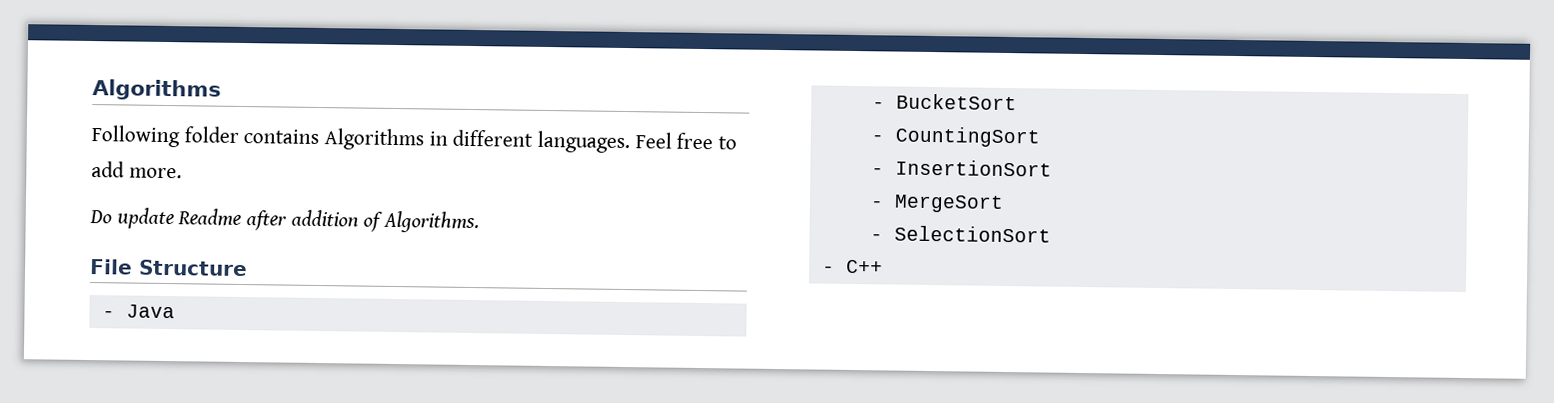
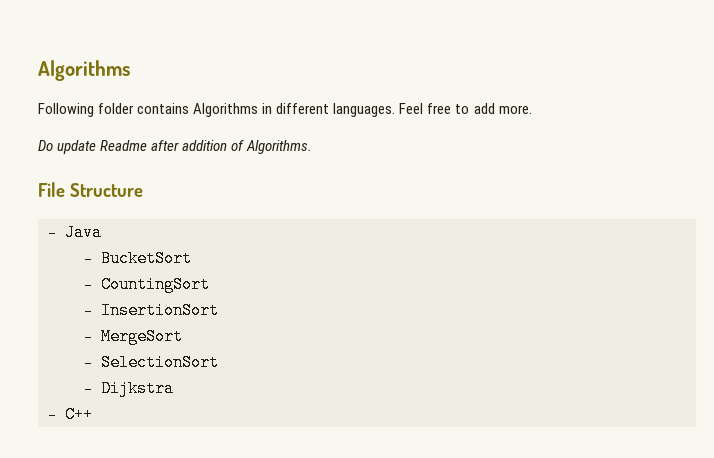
+ - Dijkstra

